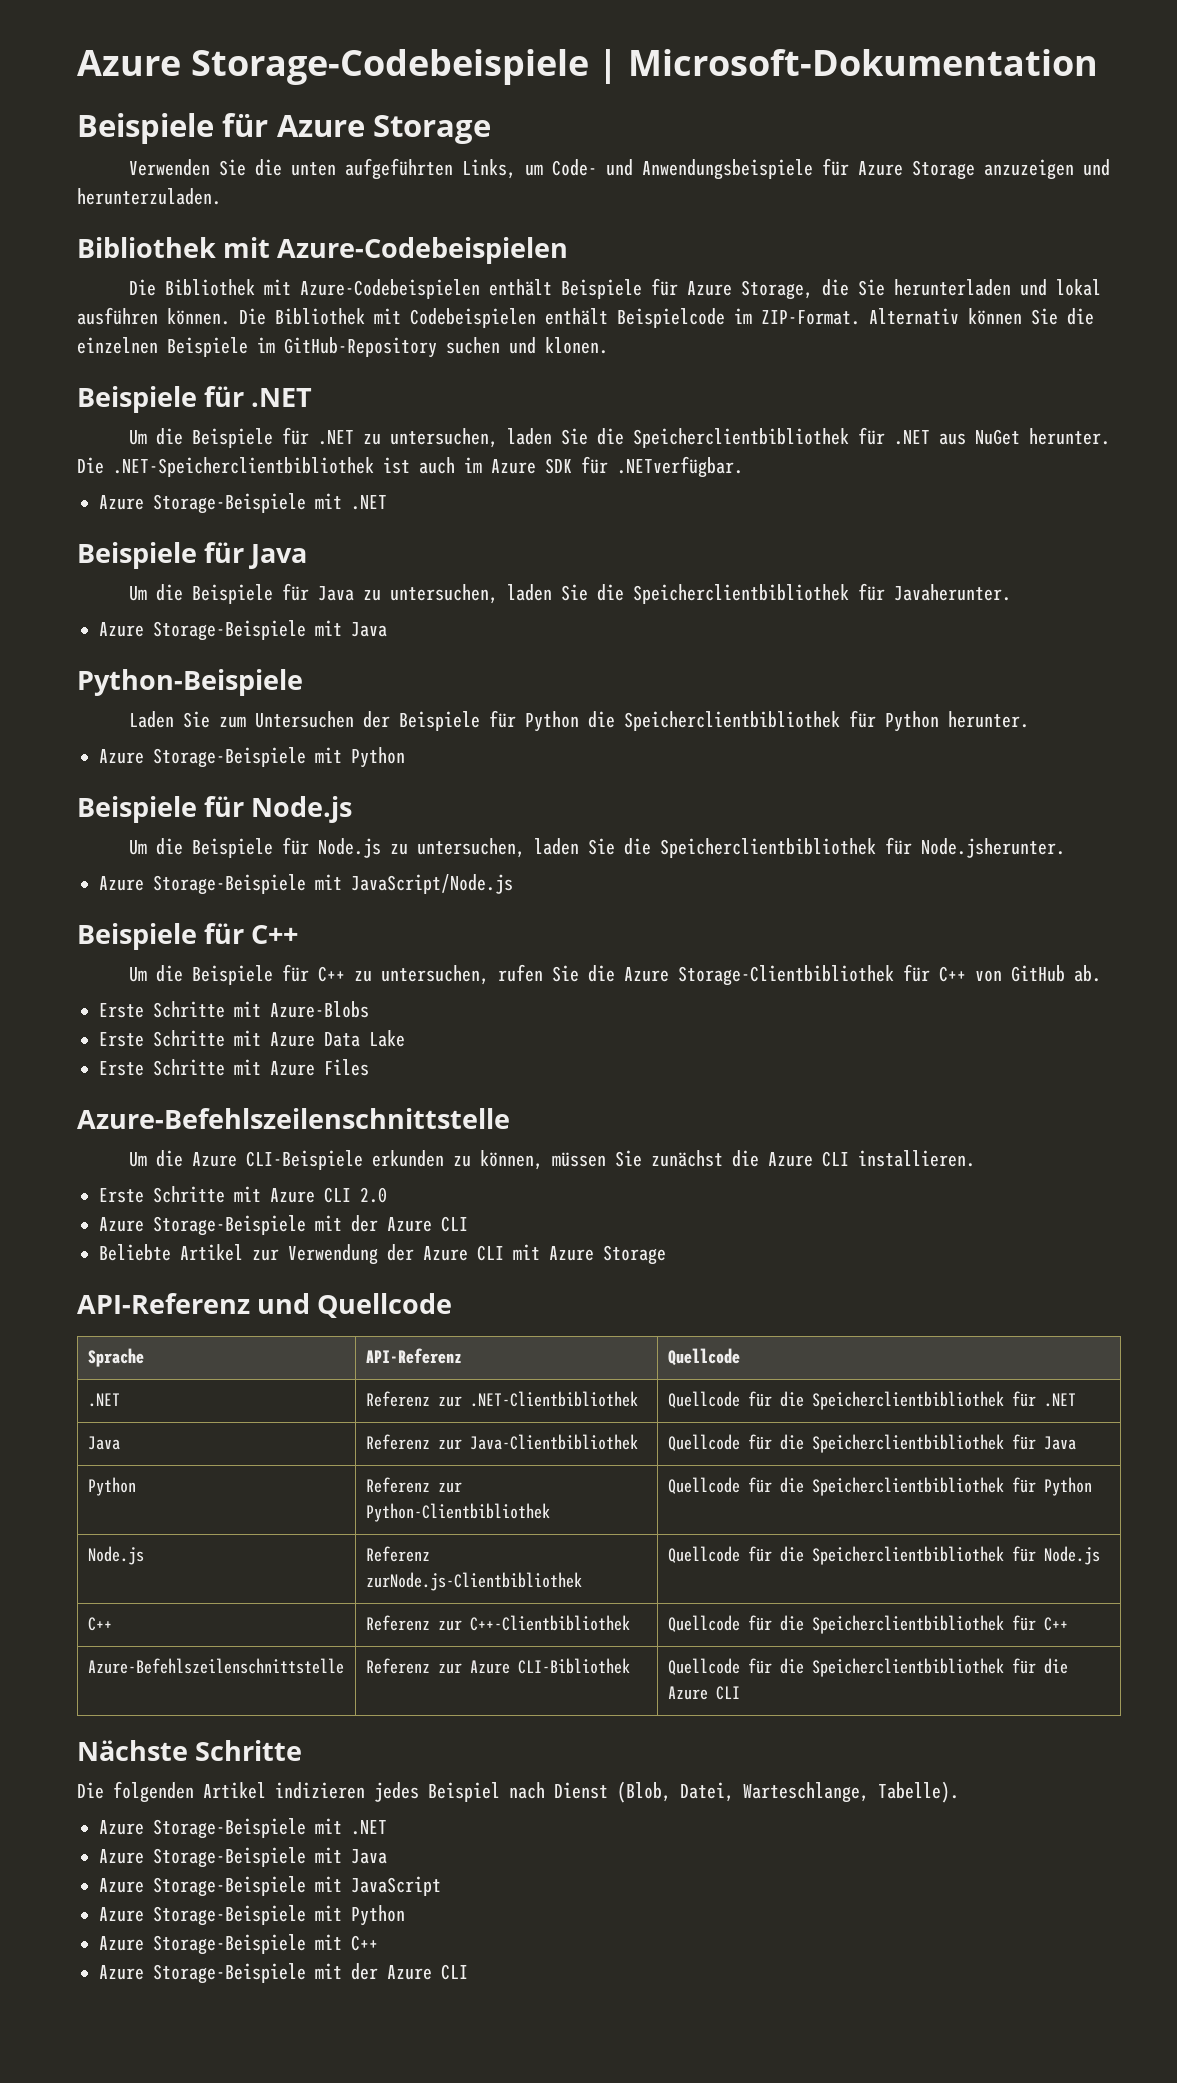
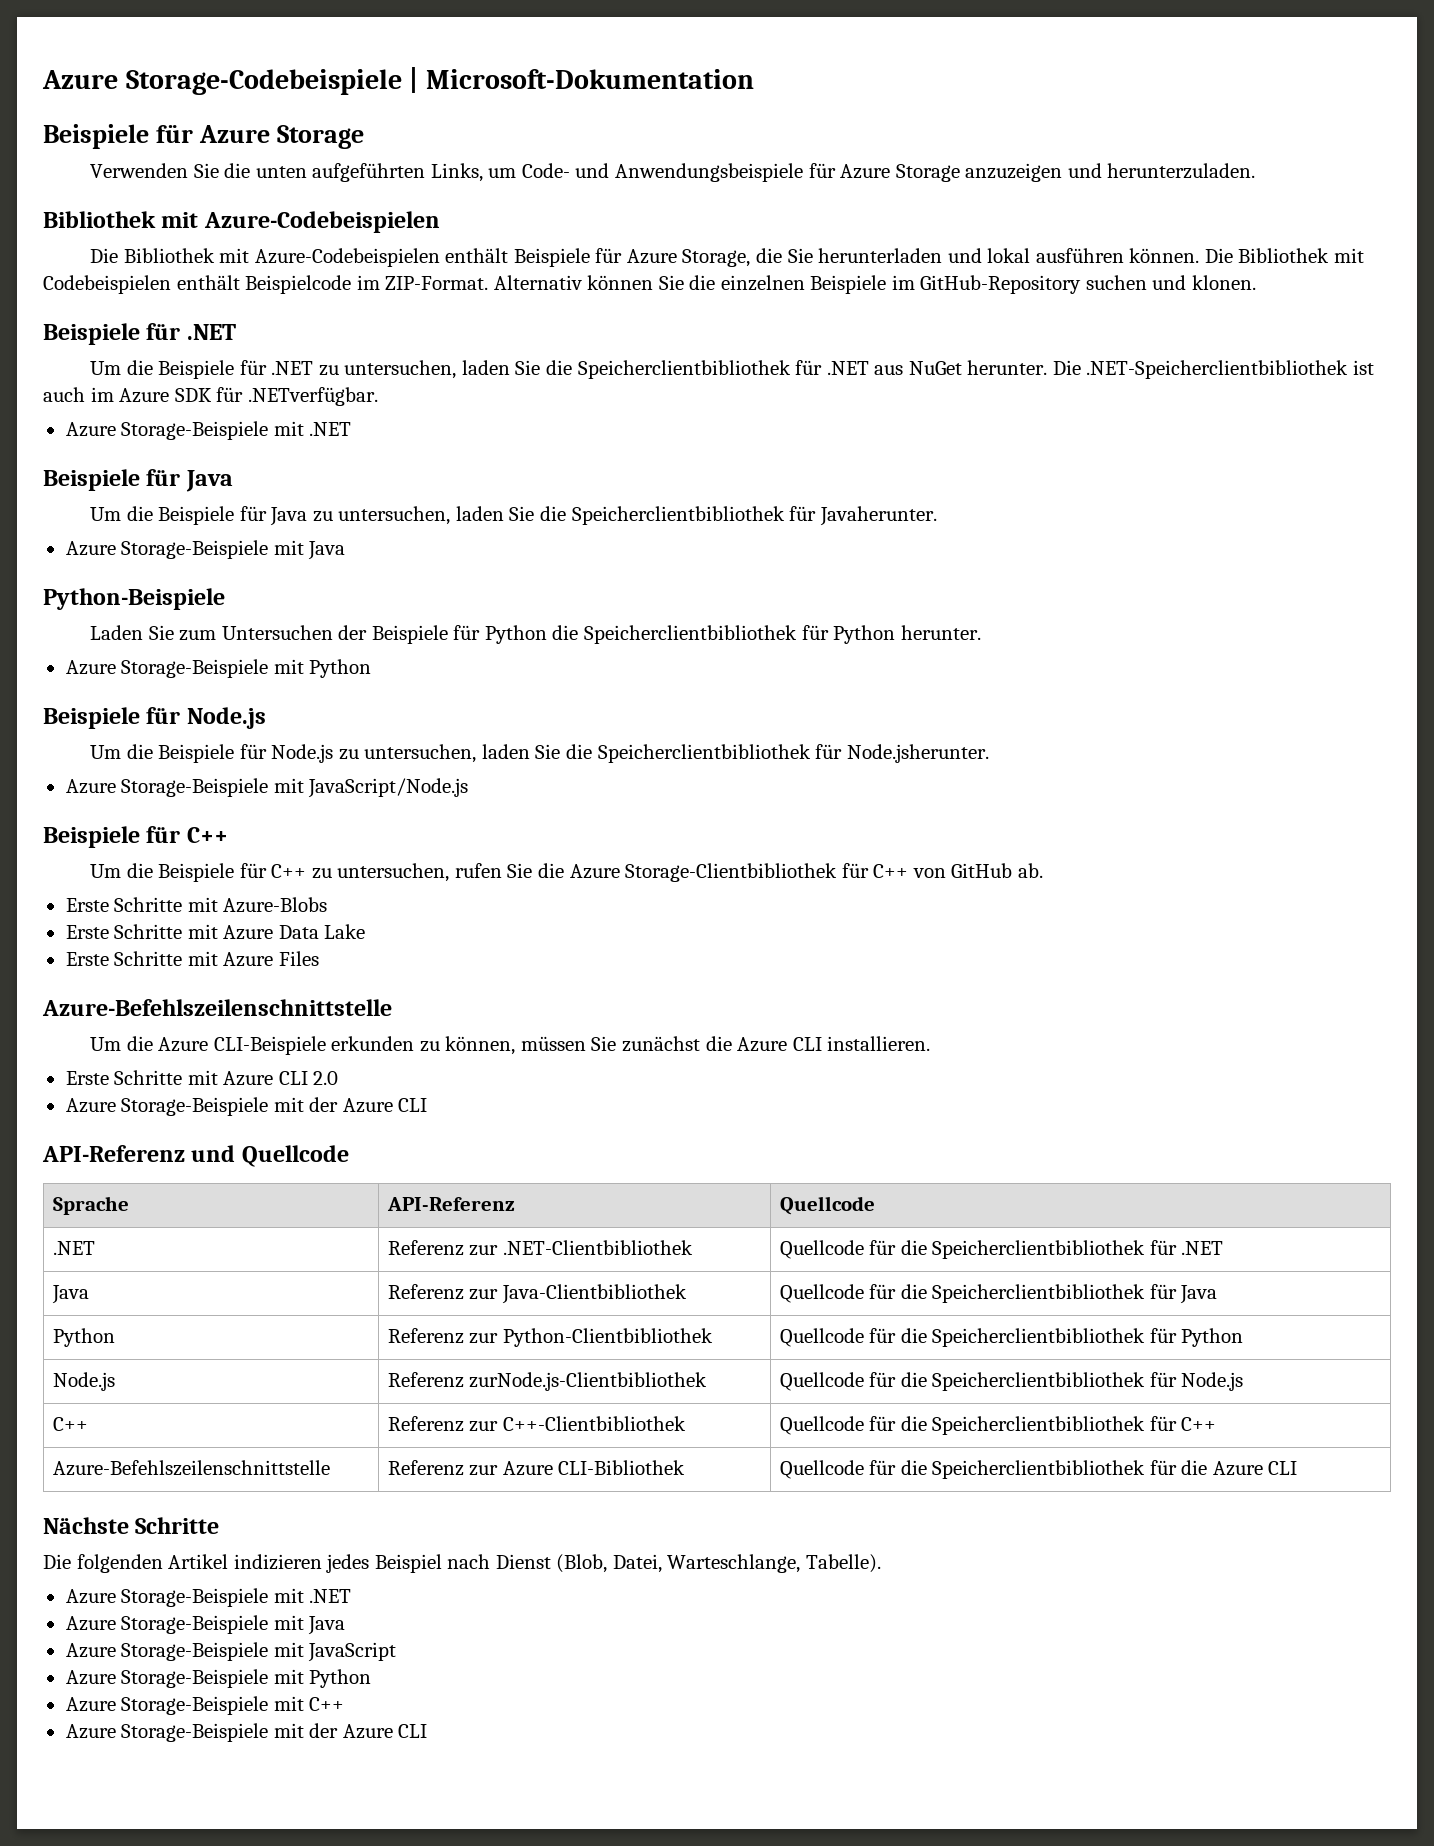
- Beliebte Artikel zur Verwendung der Azure CLI mit Azure Storage

